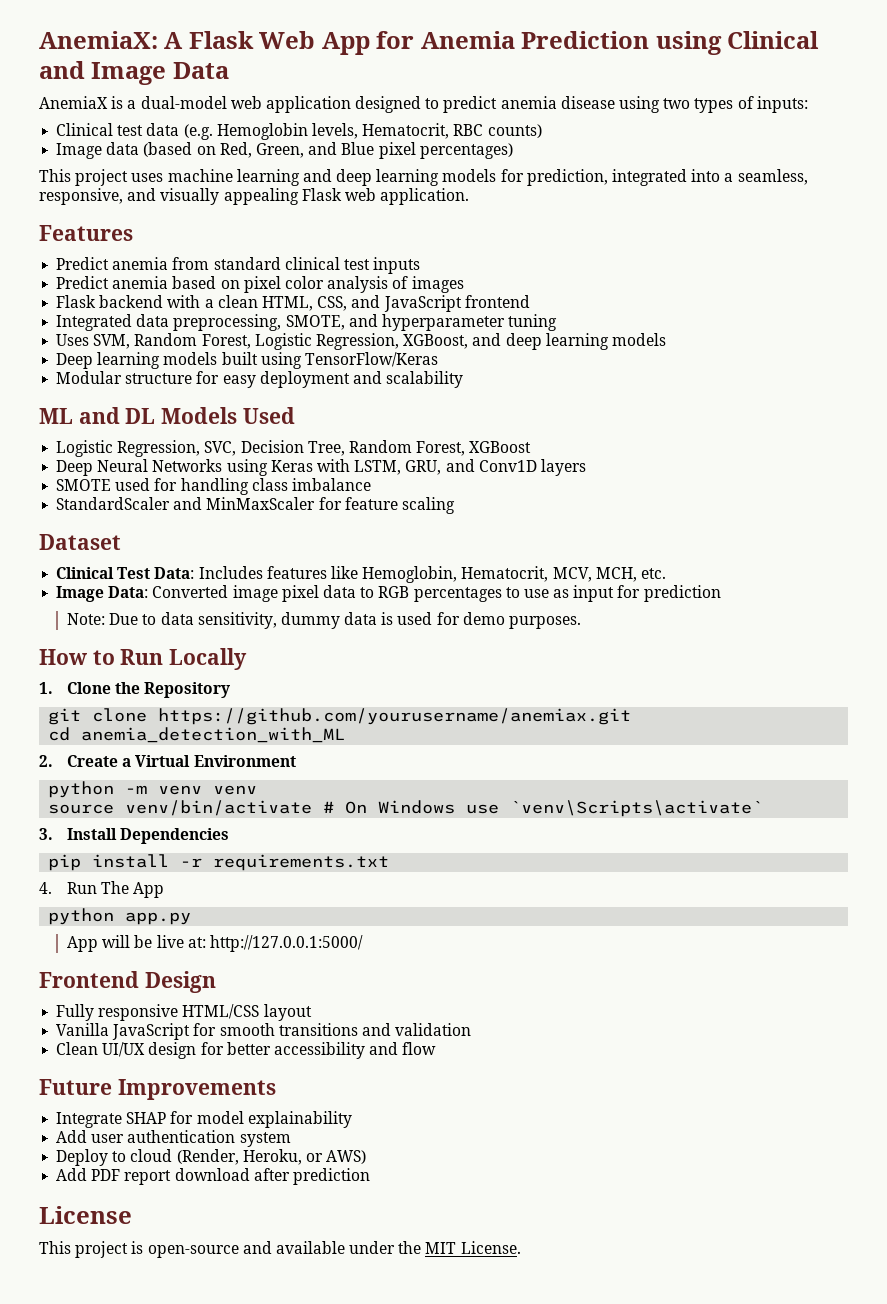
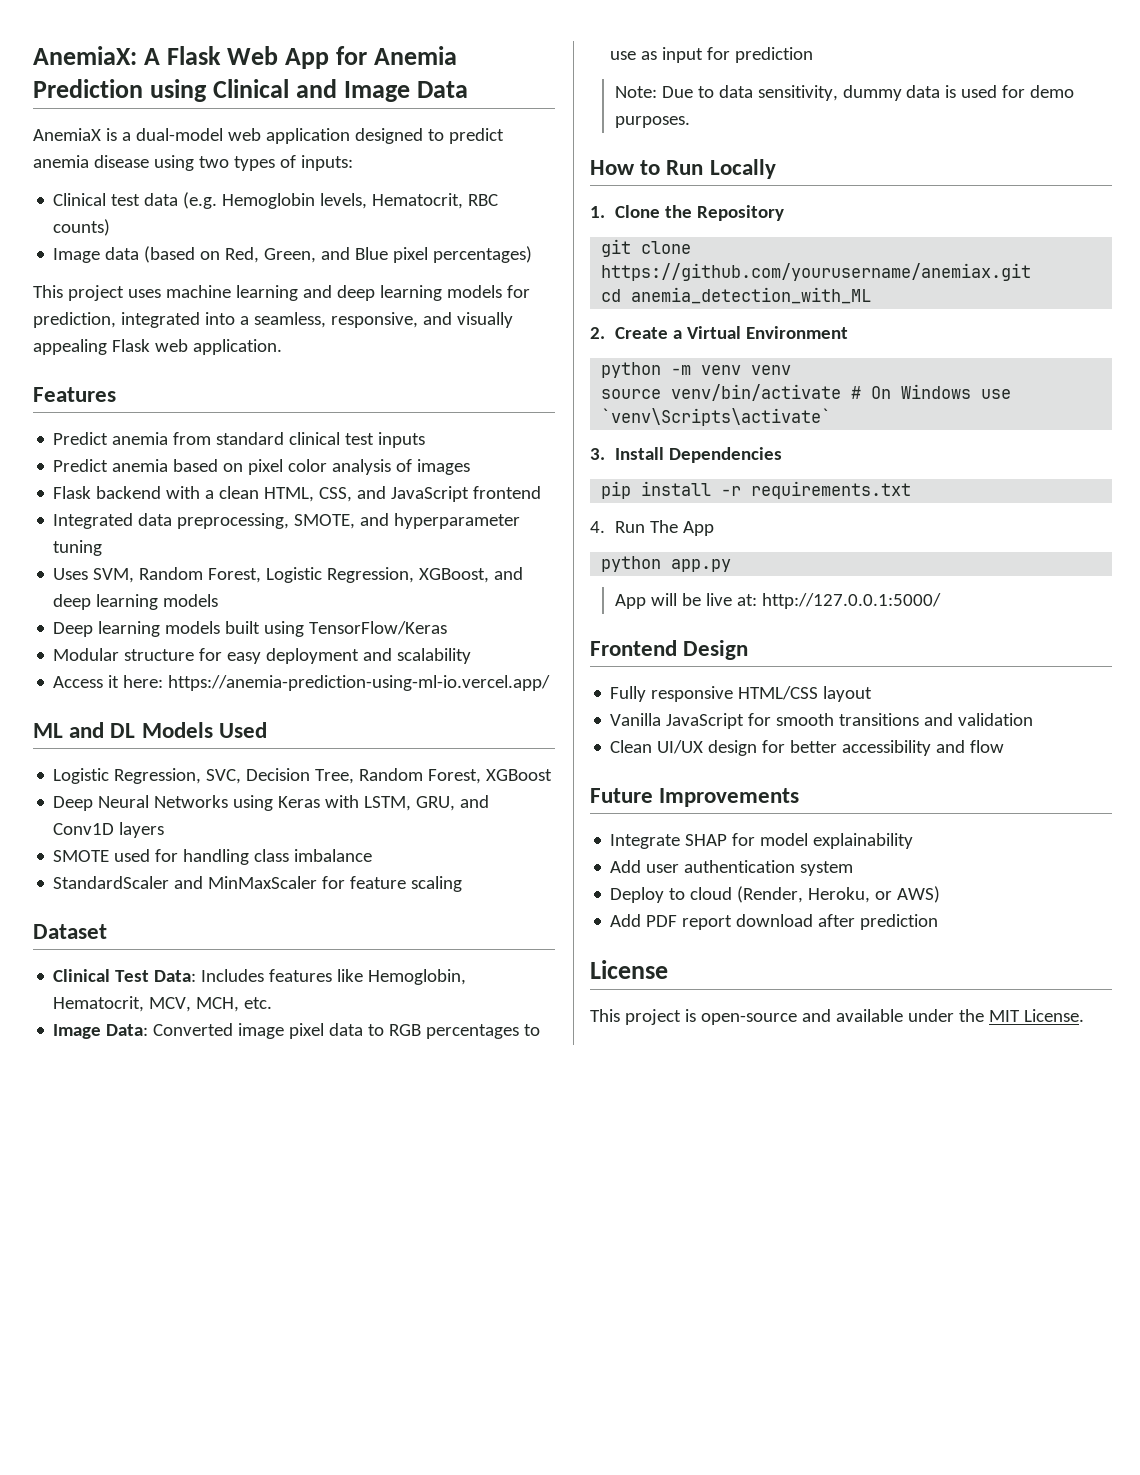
+ Access it here: https://anemia-prediction-using-ml-io.vercel.app/

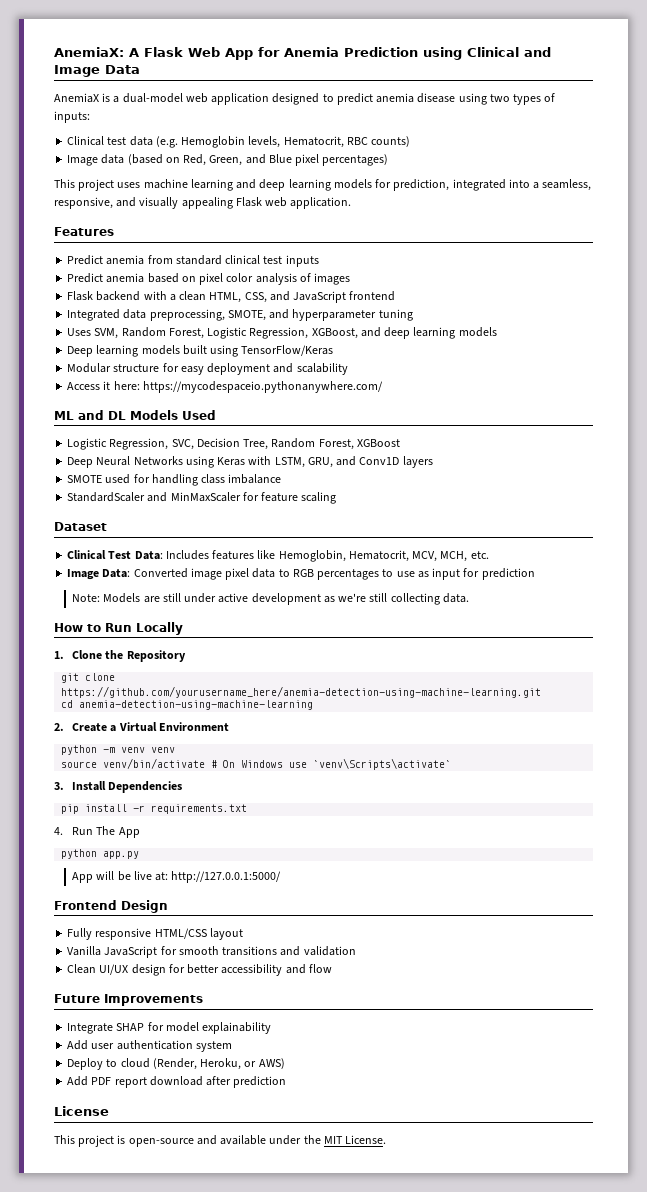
- Access it here: https://anemia-prediction-using-ml-io.vercel.app/
+ Access it here: https://mycodespaceio.pythonanywhere.com/
- Note: Due to data sensitivity, dummy data is used for demo purposes.
+ Note: Models are still under active development as we're still collecting data.
- git clone https://github.com/yourusername/anemiax.git
+ git clone https://github.com/yourusername_here/anemia-detection-using-machine-learning.git
- cd anemia_detection_with_ML
+ cd anemia-detection-using-machine-learning

